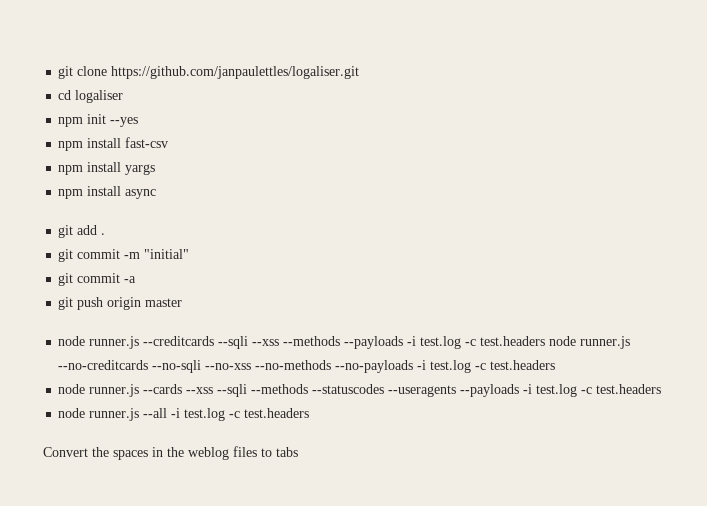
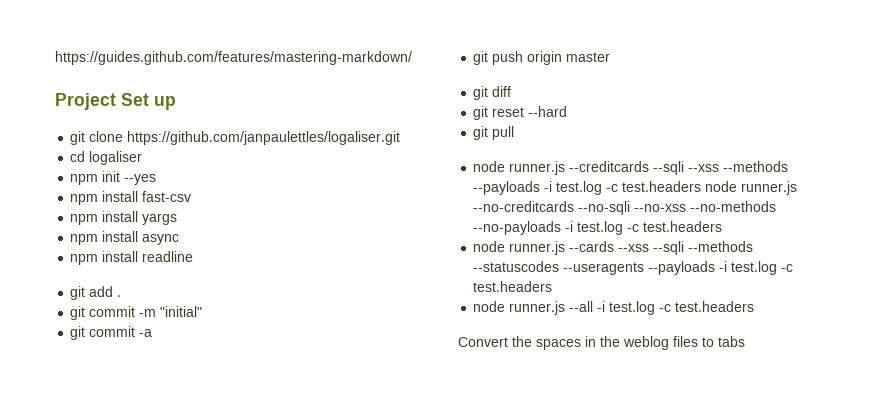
+ https://guides.github.com/features/mastering-markdown/
+ Project Set up
+ npm install readline
+ git diff
+ git reset --hard
+ git pull

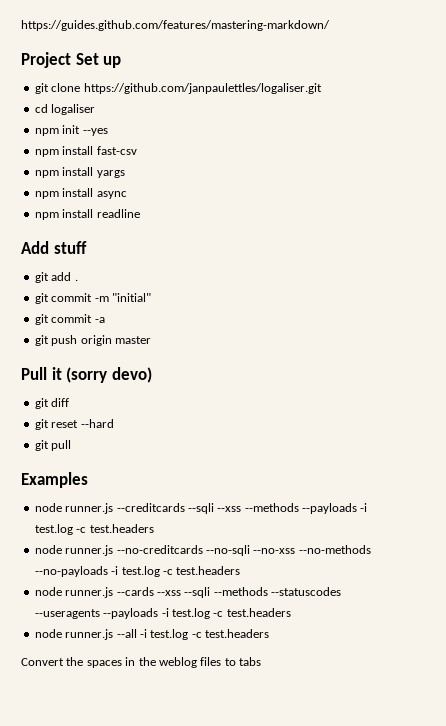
+ Add stuff
+ Pull it (sorry devo)
+ Examples
- node runner.js --creditcards --sqli --xss --methods --payloads -i test.log -c test.headers node runner.js --no-creditcards --no-sqli --no-xss --no-methods --no-payloads -i test.log -c test.headers
+ node runner.js --creditcards --sqli --xss --methods --payloads -i test.log -c test.headers
+ node runner.js --no-creditcards --no-sqli --no-xss --no-methods --no-payloads -i test.log -c test.headers

